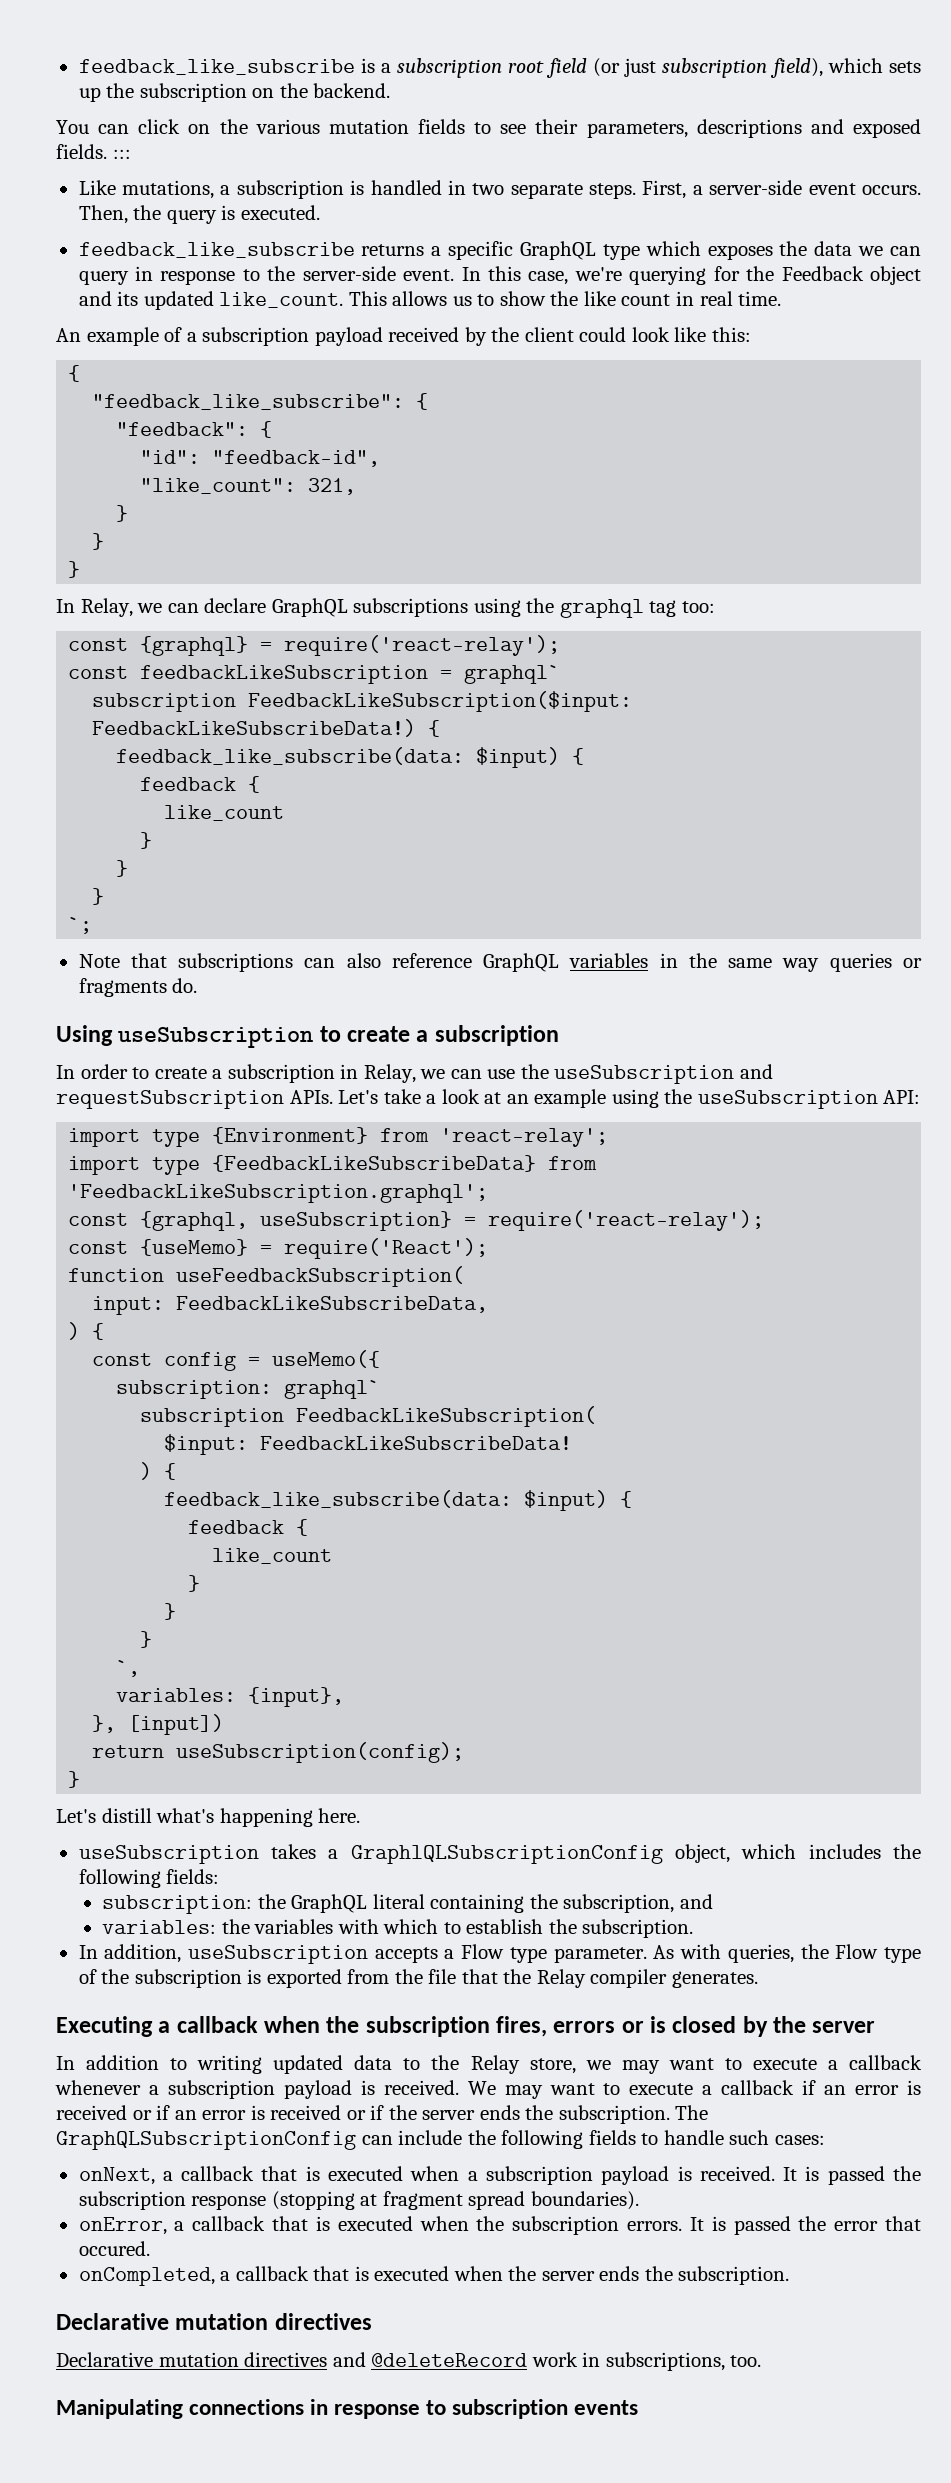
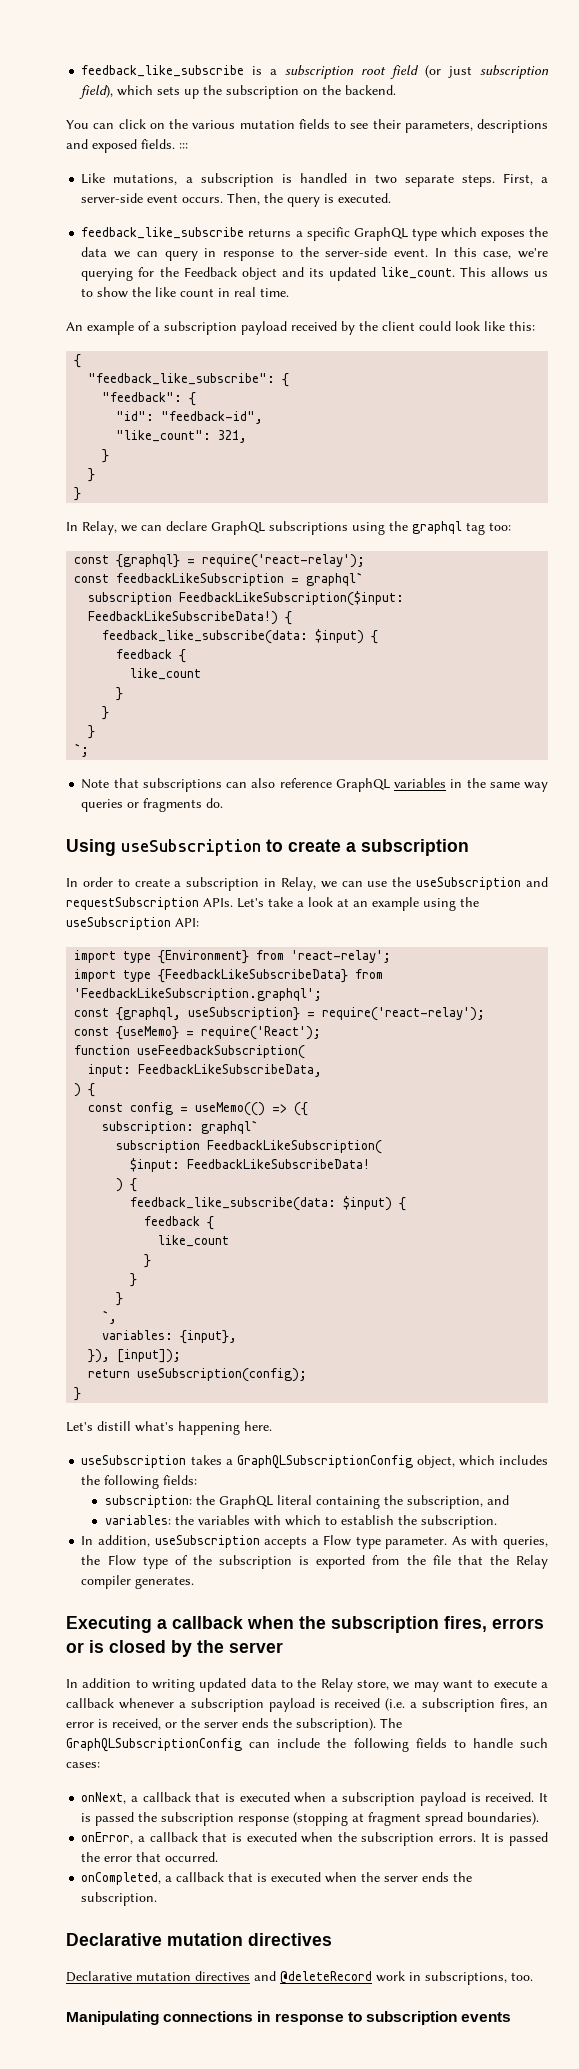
- const config = useMemo({
+ const config = useMemo(() => ({
- }, [input])
+ }), [input]);
- useSubscription takes a GraphlQLSubscriptionConfig object, which includes the following fields:
+ useSubscription takes a GraphQLSubscriptionConfig object, which includes the following fields:
- In addition to writing updated data to the Relay store, we may want to execute a callback whenever a subscription payload is received. We may want to execute a callback if an error is received or if an error is received or if the server ends the subscription.
+ In addition to writing updated data to the Relay store, we may want to execute a callback whenever a subscription payload is received (i.e. a subscription fires, an error is received, or the server ends the subscription).
- It is passed the error that occured.
+ It is passed the error that occurred.

